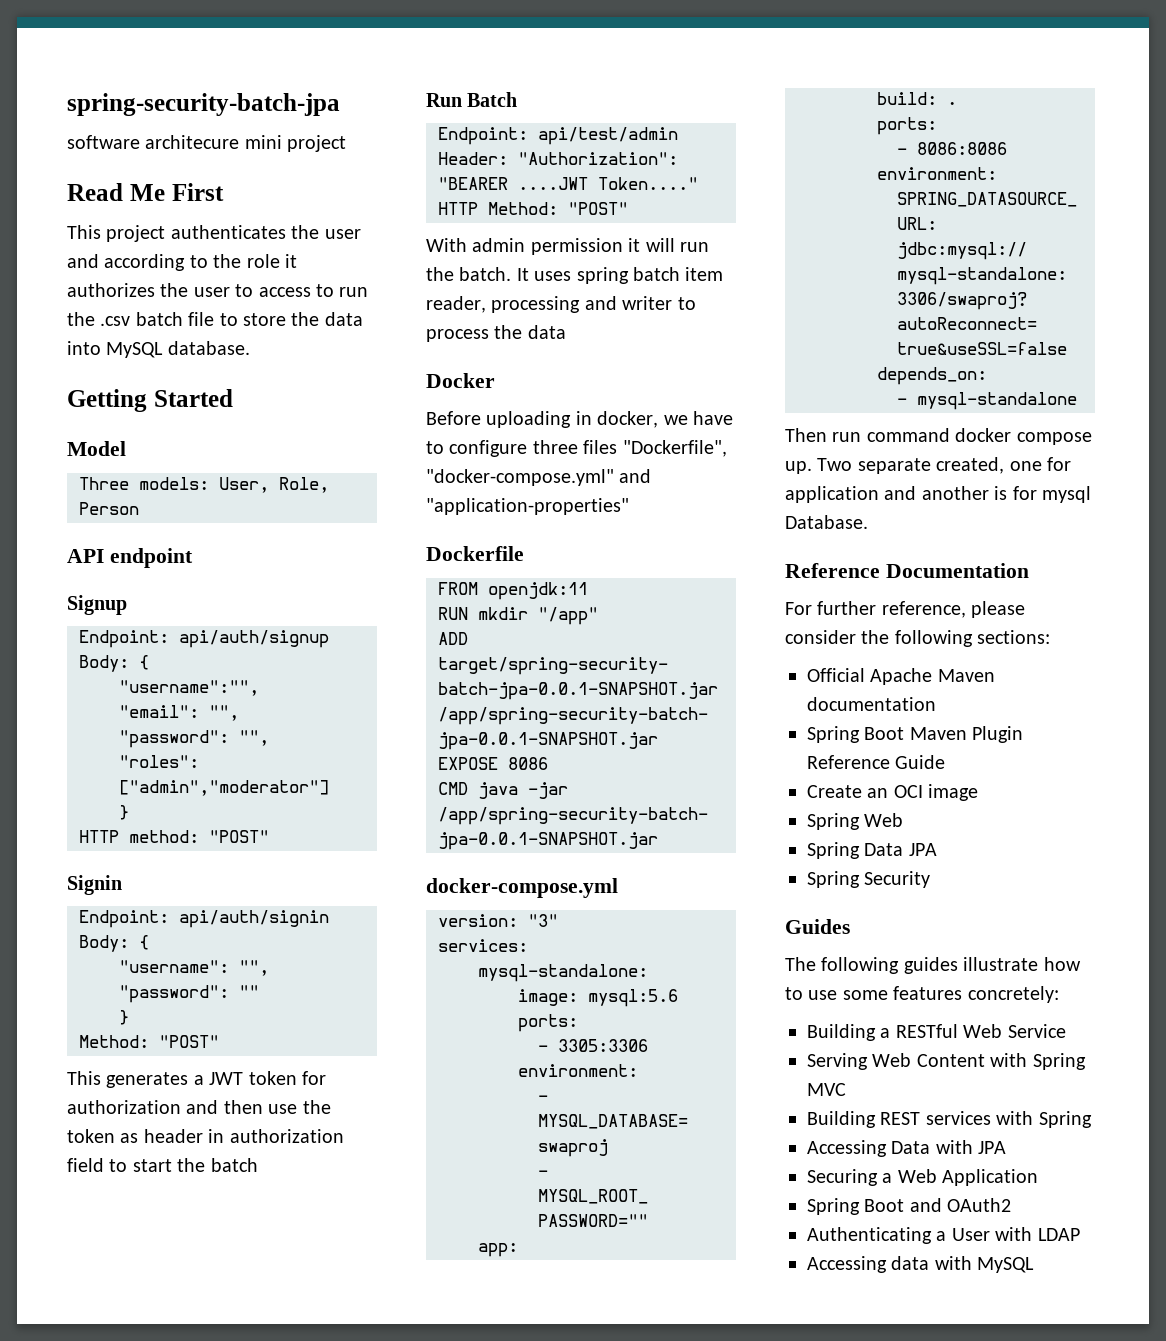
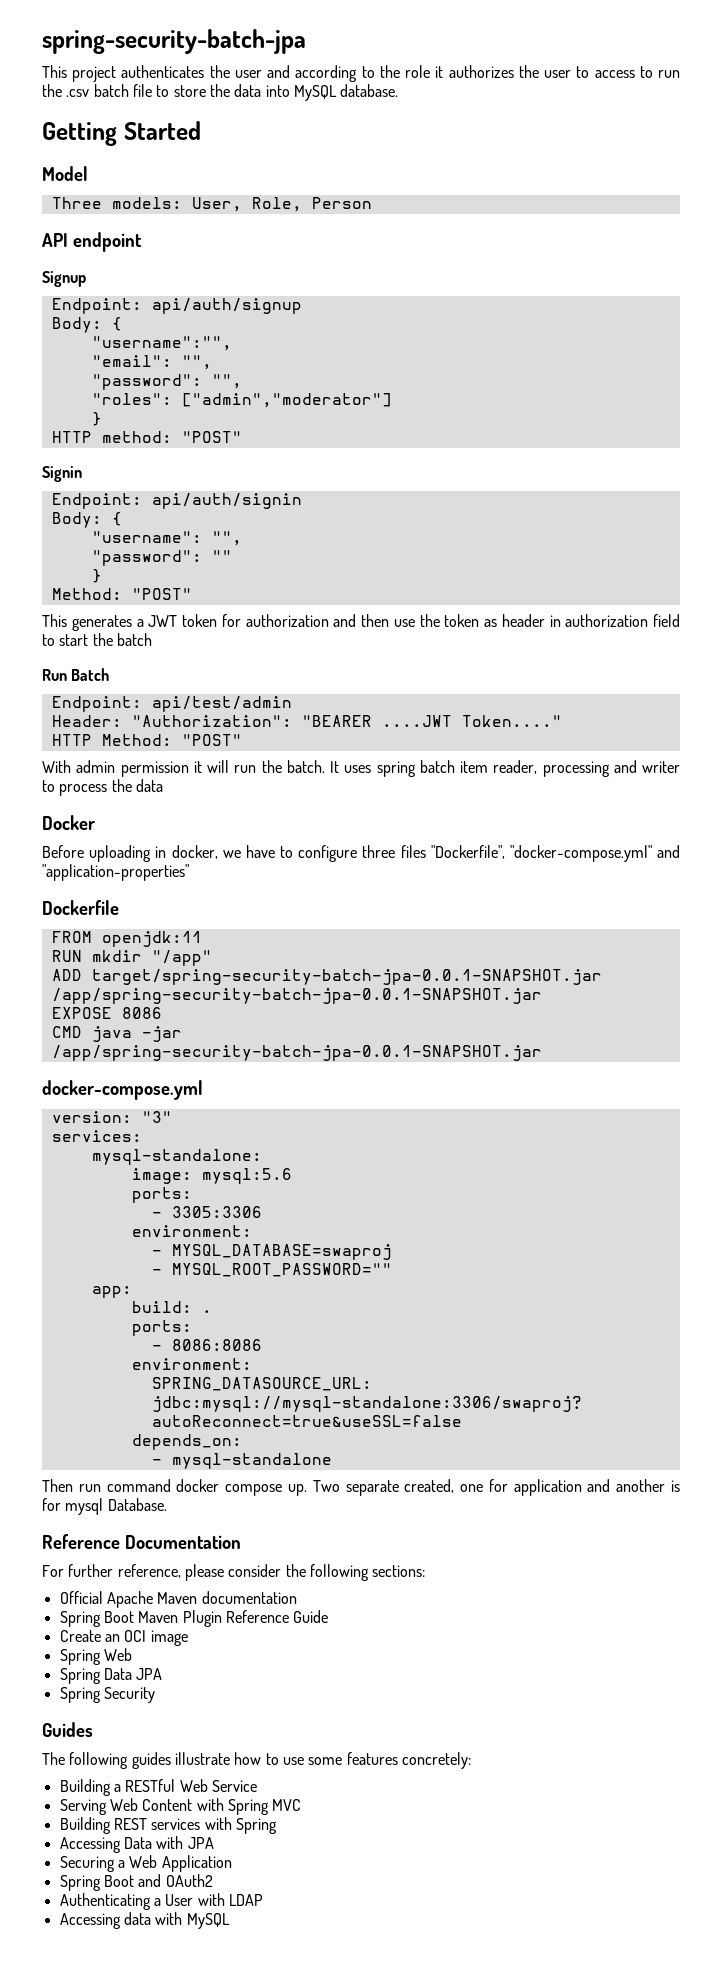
- software architecure mini project
- Read Me First

